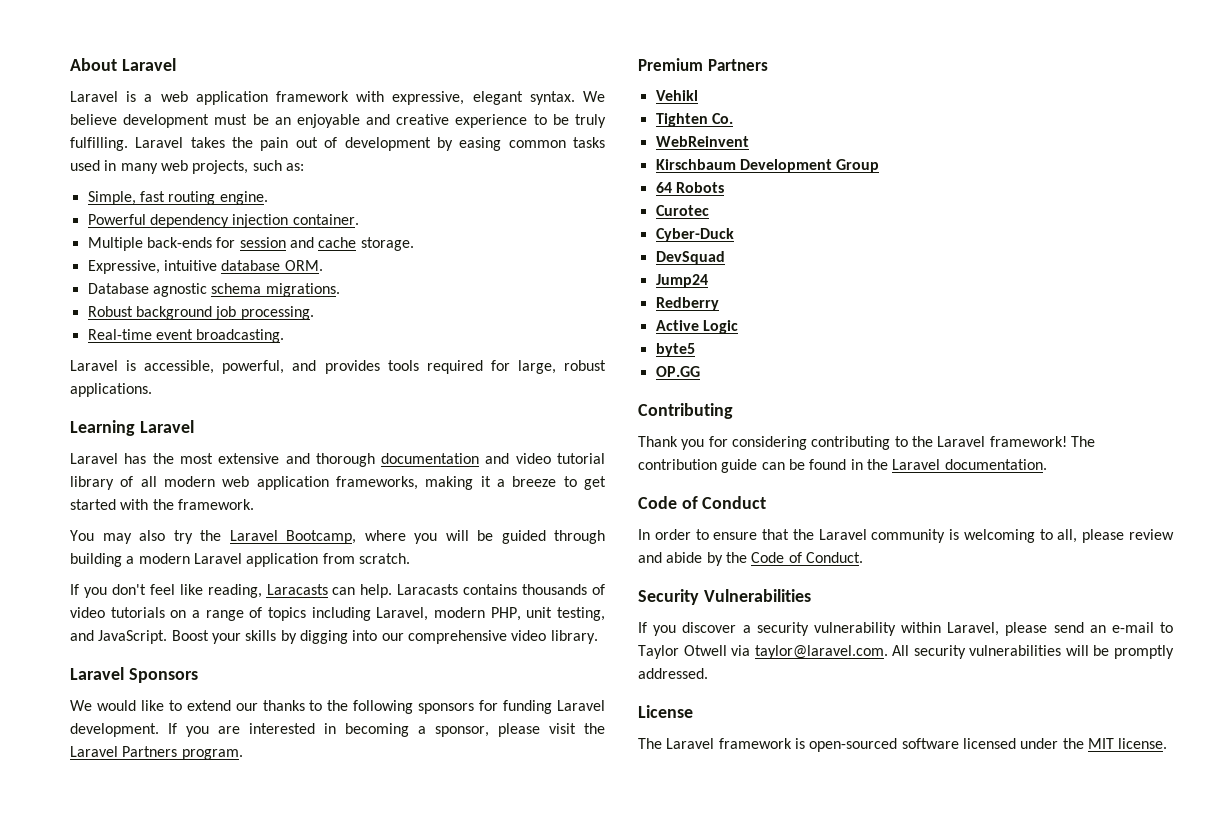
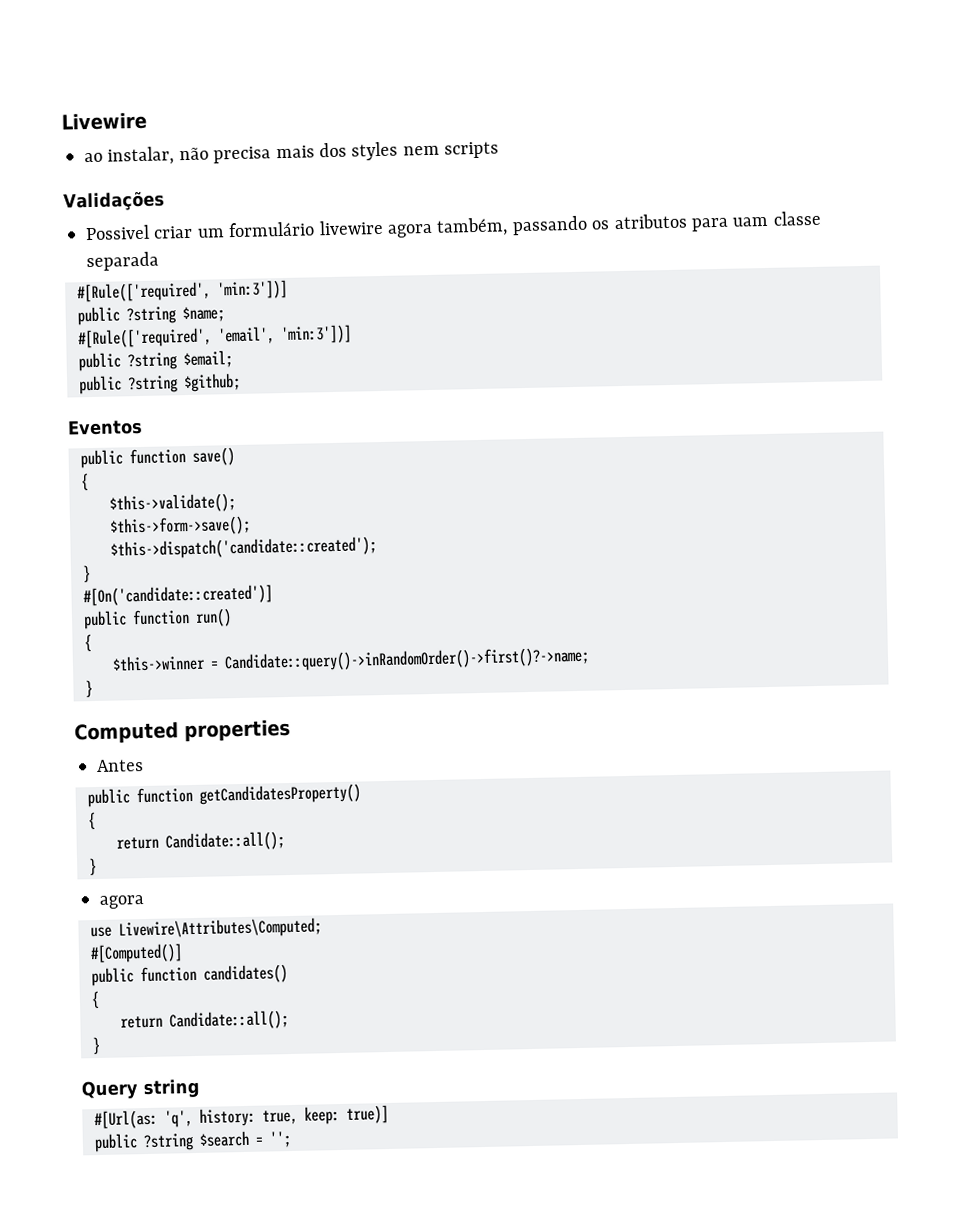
- About Laravel
- Laravel is a web application framework with expressive, elegant syntax. We believe development must be an enjoyable and creative experience to be truly fulfilling. Laravel takes the pain out of development by easing common tasks used in many web projects, such as:
- Simple, fast routing engine.
- Powerful dependency injection container.
- Multiple back-ends for session and cache storage.
- Expressive, intuitive database ORM.
- Database agnostic schema migrations.
- Robust background job processing.
- Real-time event broadcasting.
- Laravel is accessible, powerful, and provides tools required for large, robust applications.
- Learning Laravel
- Laravel has the most extensive and thorough documentation and video tutorial library of all modern web application frameworks, making it a breeze to get started with the framework.
- You may also try the Laravel Bootcamp, where you will be guided through building a modern Laravel application from scratch.
- If you don't feel like reading, Laracasts can help. Laracasts contains thousands of video tutorials on a range of topics including Laravel, modern PHP, unit testing, and JavaScript. Boost your skills by digging into our comprehensive video library.
- Laravel Sponsors
- We would like to extend our thanks to the following sponsors for funding Laravel development. If you are interested in becoming a sponsor, please visit the Laravel Partners program.
- Premium Partners
- Vehikl
- Tighten Co.
- WebReinvent
- Kirschbaum Development Group
- 64 Robots
- Curotec
- Cyber-Duck
- DevSquad
- Jump24
- Redberry
- Active Logic
- byte5
- OP.GG
- Contributing
- Thank you for considering contributing to the Laravel framework! The contribution guide can be found in the Laravel documentation.
- Code of Conduct
- In order to ensure that the Laravel community is welcoming to all, please review and abide by the Code of Conduct.
- Security Vulnerabilities
- If you discover a security vulnerability within Laravel, please send an e-mail to Taylor Otwell via taylor@laravel.com. All security vulnerabilities will be promptly addressed.
- License
- The Laravel framework is open-sourced software licensed under the MIT license.
+ Livewire
+ ao instalar, não precisa mais dos styles nem scripts
+ Validações
+ Possivel criar um formulário livewire agora também, passando os atributos para uam classe separada
+ #[Rule(['required', 'min:3'])]
+ public ?string $name;
+ #[Rule(['required', 'email', 'min:3'])]
+ public ?string $email;
+ public ?string $github;
+ Eventos
+ public function save()
+ {
+ $this->validate();
+ $this->form->save();
+ $this->dispatch('candidate::created');
+ }
+ #[On('candidate::created')]
+ public function run()
+ {
+ $this->winner = Candidate::query()->inRandomOrder()->first()?->name;
+ }
+ Computed properties
+ Antes
+ public function getCandidatesProperty()
+ {
+ return Candidate::all();
+ }
+ agora
+ use Livewire\Attributes\Computed;
+ #[Computed()]
+ public function candidates()
+ {
+ return Candidate::all();
+ }
+ Query string
+ #[Url(as: 'q', history: true, keep: true)]
+ public ?string $search = '';

